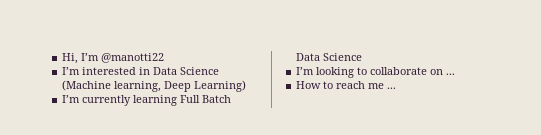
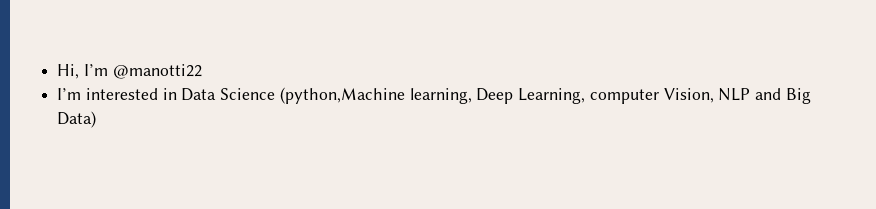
- I’m interested in Data Science (Machine learning, Deep Learning)
- I’m currently learning Full Batch Data Science
- I’m looking to collaborate on ...
- How to reach me ...
+ I’m interested in Data Science (python,Machine learning, Deep Learning, computer Vision, NLP and Big Data)

